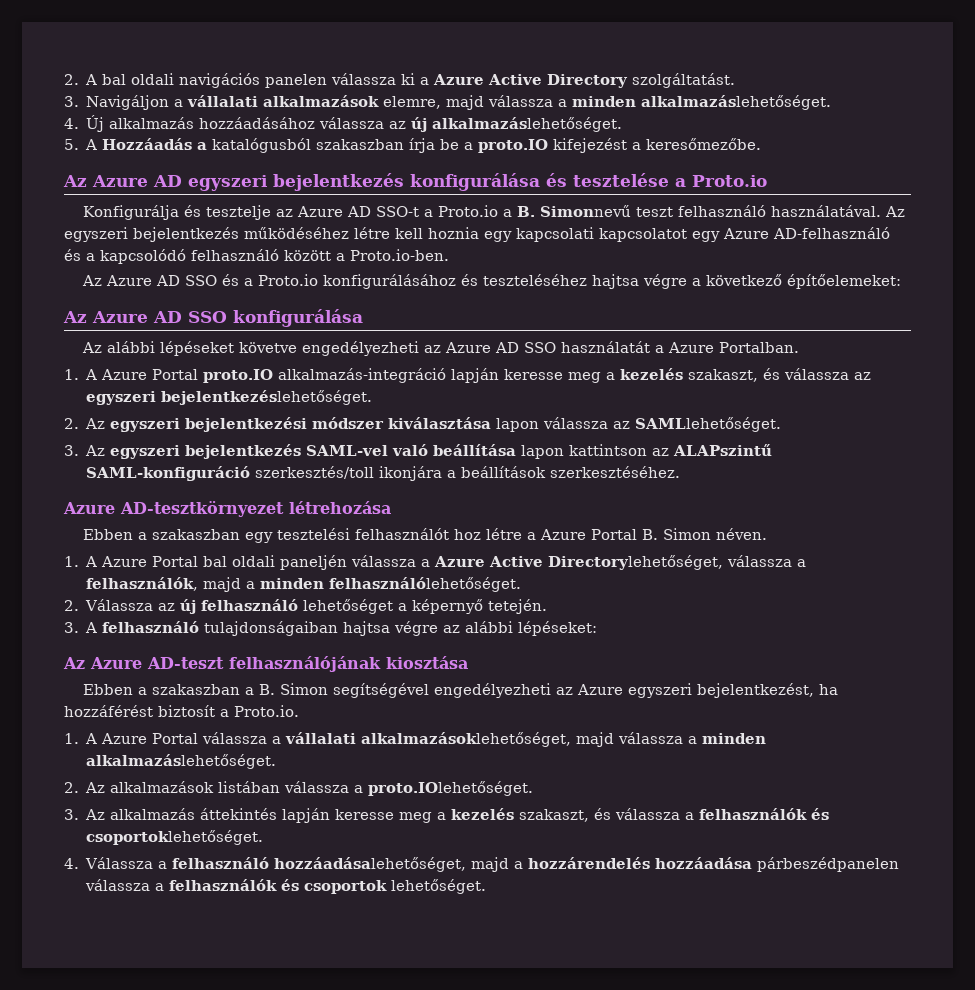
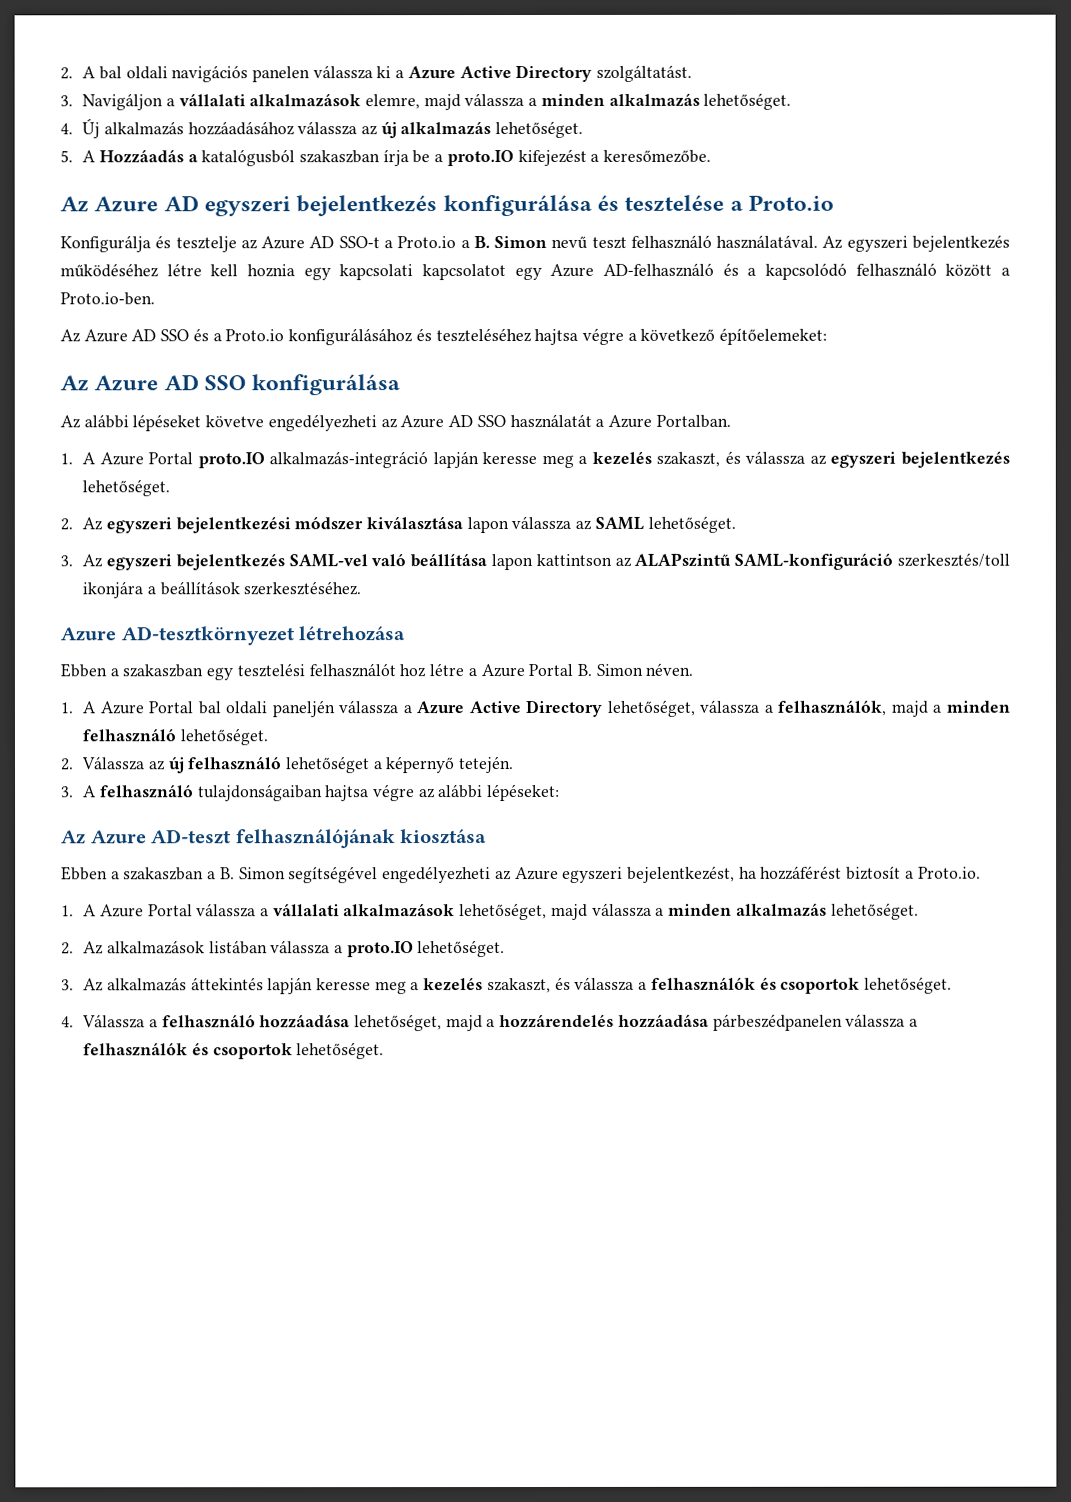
- 3. Navigáljon a vállalati alkalmazások elemre, majd válassza a minden alkalmazáslehetőséget.
+ 3. Navigáljon a vállalati alkalmazások elemre, majd válassza a minden alkalmazás lehetőséget.
- 4. Új alkalmazás hozzáadásához válassza az új alkalmazáslehetőséget.
+ 4. Új alkalmazás hozzáadásához válassza az új alkalmazás lehetőséget.
- Konfigurálja és tesztelje az Azure AD SSO-t a Proto.io a B. Simonnevű teszt felhasználó használatával.
+ Konfigurálja és tesztelje az Azure AD SSO-t a Proto.io a B. Simon nevű teszt felhasználó használatával.
- 1. A Azure Portal proto.IO alkalmazás-integráció lapján keresse meg a kezelés szakaszt, és válassza az egyszeri bejelentkezéslehetőséget.
+ 1. A Azure Portal proto.IO alkalmazás-integráció lapján keresse meg a kezelés szakaszt, és válassza az egyszeri bejelentkezés lehetőséget.
- 2. Az egyszeri bejelentkezési módszer kiválasztása lapon válassza az SAMLlehetőséget.
+ 2. Az egyszeri bejelentkezési módszer kiválasztása lapon válassza az SAML lehetőséget.
- 1. A Azure Portal bal oldali paneljén válassza a Azure Active Directorylehetőséget, válassza a felhasználók, majd a minden felhasználólehetőséget.
+ 1. A Azure Portal bal oldali paneljén válassza a Azure Active Directory lehetőséget, válassza a felhasználók, majd a minden felhasználó lehetőséget.
- 1. A Azure Portal válassza a vállalati alkalmazásoklehetőséget, majd válassza a minden alkalmazáslehetőséget.
+ 1. A Azure Portal válassza a vállalati alkalmazások lehetőséget, majd válassza a minden alkalmazás lehetőséget.
- 2. Az alkalmazások listában válassza a proto.IOlehetőséget.
+ 2. Az alkalmazások listában válassza a proto.IO lehetőséget.
- 3. Az alkalmazás áttekintés lapján keresse meg a kezelés szakaszt, és válassza a felhasználók és csoportoklehetőséget.
+ 3. Az alkalmazás áttekintés lapján keresse meg a kezelés szakaszt, és válassza a felhasználók és csoportok lehetőséget.
- 4. Válassza a felhasználó hozzáadásalehetőséget, majd a hozzárendelés hozzáadása párbeszédpanelen válassza a felhasználók és csoportok lehetőséget.
+ 4. Válassza a felhasználó hozzáadása lehetőséget, majd a hozzárendelés hozzáadása párbeszédpanelen válassza a felhasználók és csoportok lehetőséget.

